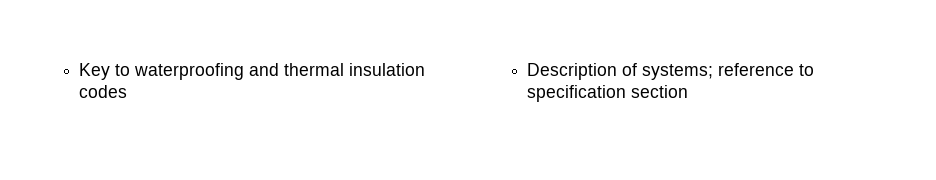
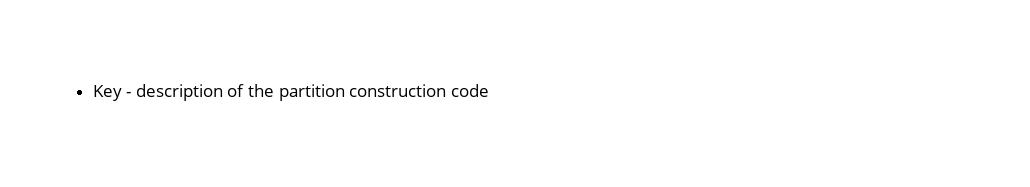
- Key to waterproofing and thermal insulation codes
- Description of systems; reference to specification section
+ Key - description of the partition construction code

